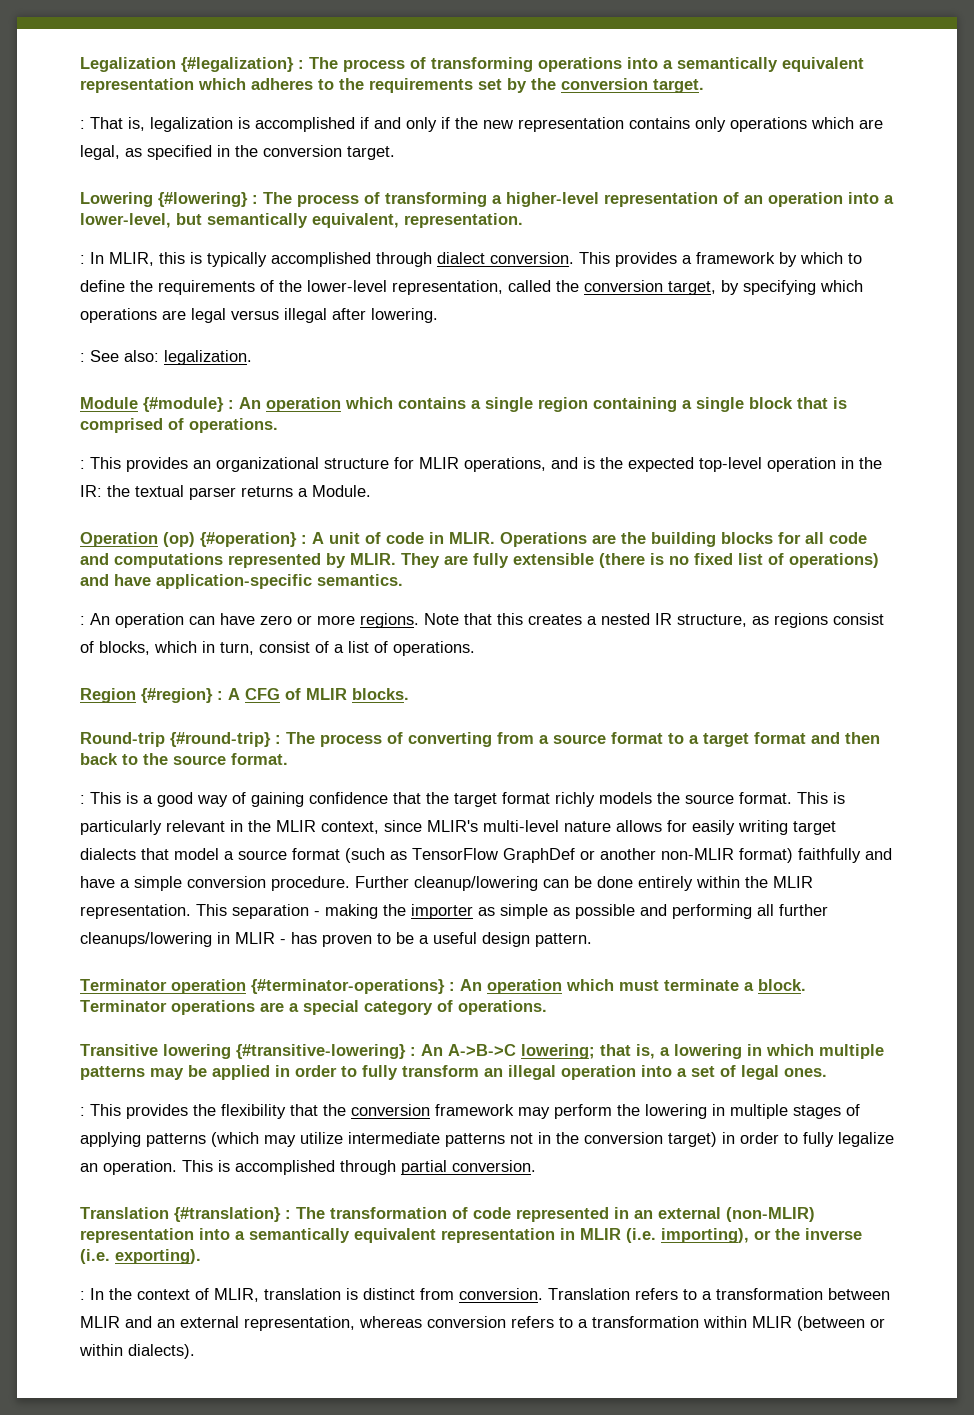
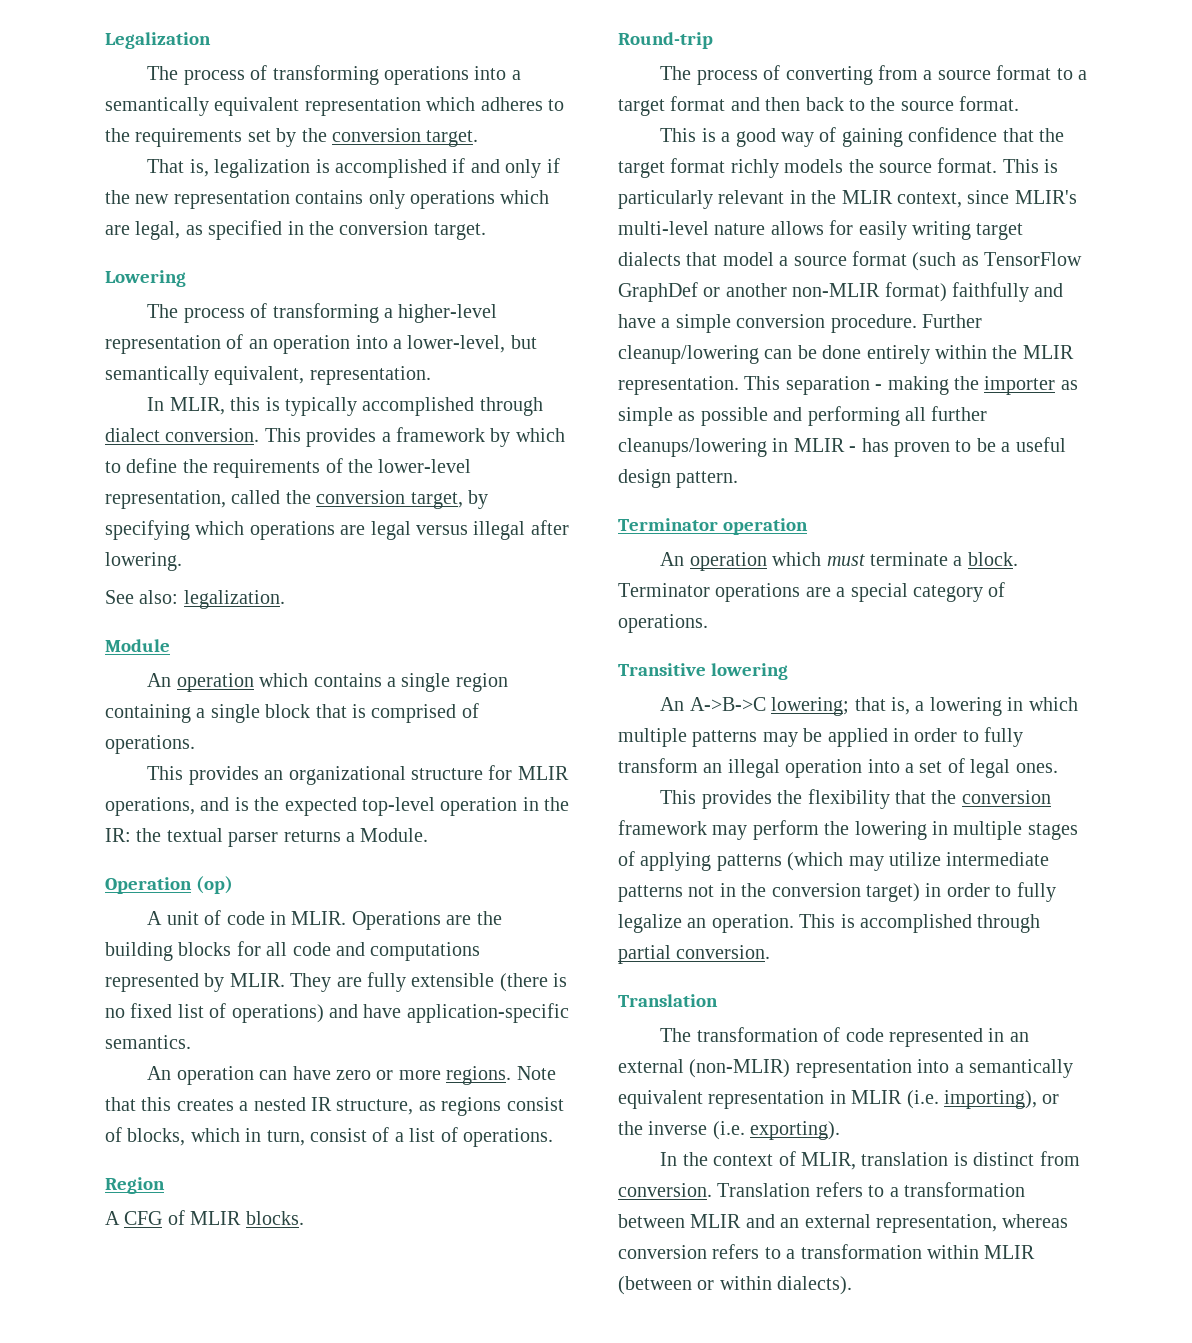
- Legalization {#legalization} : The process of transforming operations into a semantically equivalent representation which adheres to the requirements set by the conversion target.
+ Legalization
+ The process of transforming operations into a semantically equivalent representation which adheres to the requirements set by the conversion target.
- : That is, legalization is accomplished if and only if the new representation contains only operations which are legal, as specified in the conversion target.
+ That is, legalization is accomplished if and only if the new representation contains only operations which are legal, as specified in the conversion target.
- Lowering {#lowering} : The process of transforming a higher-level representation of an operation into a lower-level, but semantically equivalent, representation.
+ Lowering
+ The process of transforming a higher-level representation of an operation into a lower-level, but semantically equivalent, representation.
- : In MLIR, this is typically accomplished through dialect conversion.
+ In MLIR, this is typically accomplished through dialect conversion.
- : See also: legalization.
+ See also: legalization.
- Module {#module} : An operation which contains a single region containing a single block that is comprised of operations.
+ Module
+ An operation which contains a single region containing a single block that is comprised of operations.
- : This provides an organizational structure for MLIR operations, and is the expected top-level operation in the IR: the textual parser returns a Module.
+ This provides an organizational structure for MLIR operations, and is the expected top-level operation in the IR: the textual parser returns a Module.
- Operation (op) {#operation} : A unit of code in MLIR.
+ Operation (op)
+ A unit of code in MLIR.
- : An operation can have zero or more regions.
+ An operation can have zero or more regions.
- Region {#region} : A CFG of MLIR blocks.
+ Region
+ A CFG of MLIR blocks.
- Round-trip {#round-trip} : The process of converting from a source format to a target format and then back to the source format.
+ Round-trip
+ The process of converting from a source format to a target format and then back to the source format.
- : This is a good way of gaining confidence that the target format richly models the source format.
+ This is a good way of gaining confidence that the target format richly models the source format.
- Terminator operation {#terminator-operations} : An operation which must terminate a block.
+ Terminator operation
+ An operation which must terminate a block.
- Transitive lowering {#transitive-lowering} : An A->B->C lowering; that is, a lowering in which multiple patterns may be applied in order to fully transform an illegal operation into a set of legal ones.
+ Transitive lowering
+ An A->B->C lowering; that is, a lowering in which multiple patterns may be applied in order to fully transform an illegal operation into a set of legal ones.
- : This provides the flexibility that the conversion framework may perform the lowering in multiple stages of applying patterns (which may utilize intermediate patterns not in the conversion target) in order to fully legalize an operation.
+ This provides the flexibility that the conversion framework may perform the lowering in multiple stages of applying patterns (which may utilize intermediate patterns not in the conversion target) in order to fully legalize an operation.
  This is accomplished through partial conversion.
- Translation {#translation} : The transformation of code represented in an external (non-MLIR) representation into a semantically equivalent representation in MLIR (i.e. importing), or the inverse (i.e. exporting).
+ Translation
+ The transformation of code represented in an external (non-MLIR) representation into a semantically equivalent representation in MLIR (i.e. importing), or the inverse (i.e. exporting).
- : In the context of MLIR, translation is distinct from conversion.
+ In the context of MLIR, translation is distinct from conversion.

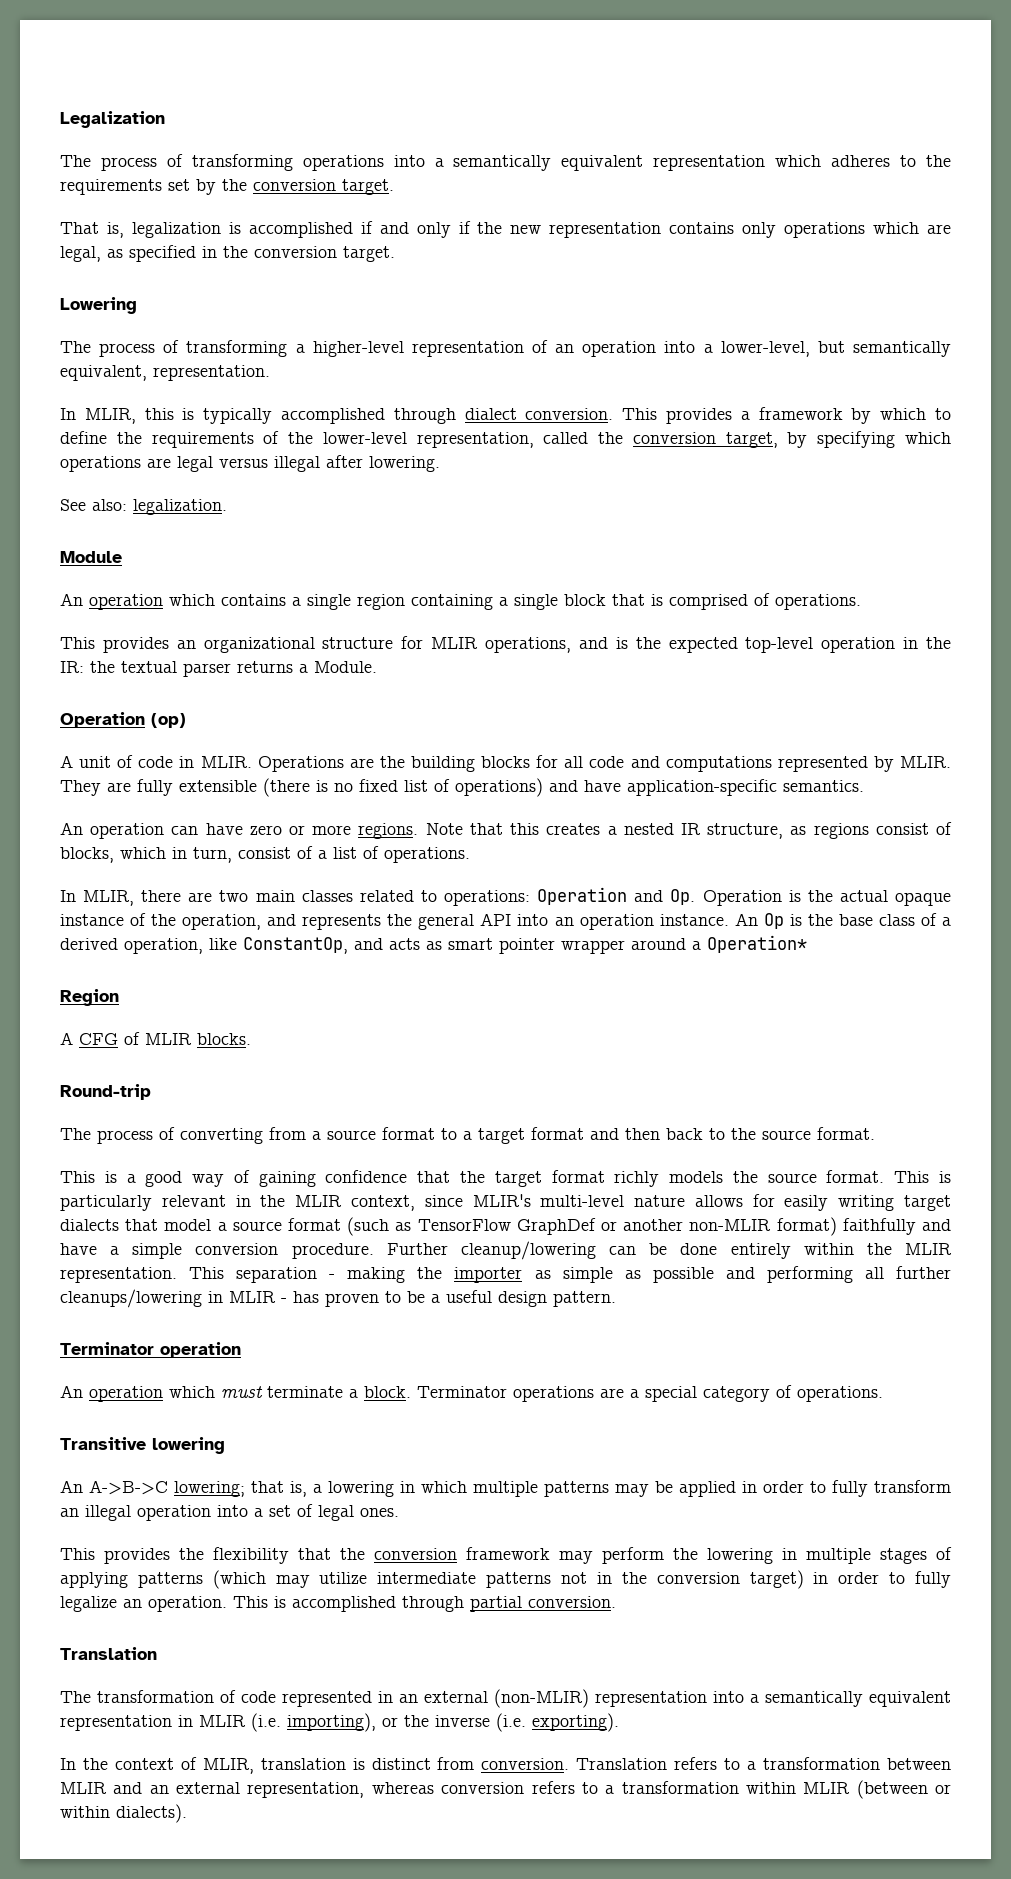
+ In MLIR, there are two main classes related to operations: Operation and Op. Operation is the actual opaque instance of the operation, and represents the general API into an operation instance. An Op is the base class of a derived operation, like ConstantOp, and acts as smart pointer wrapper around a Operation*

